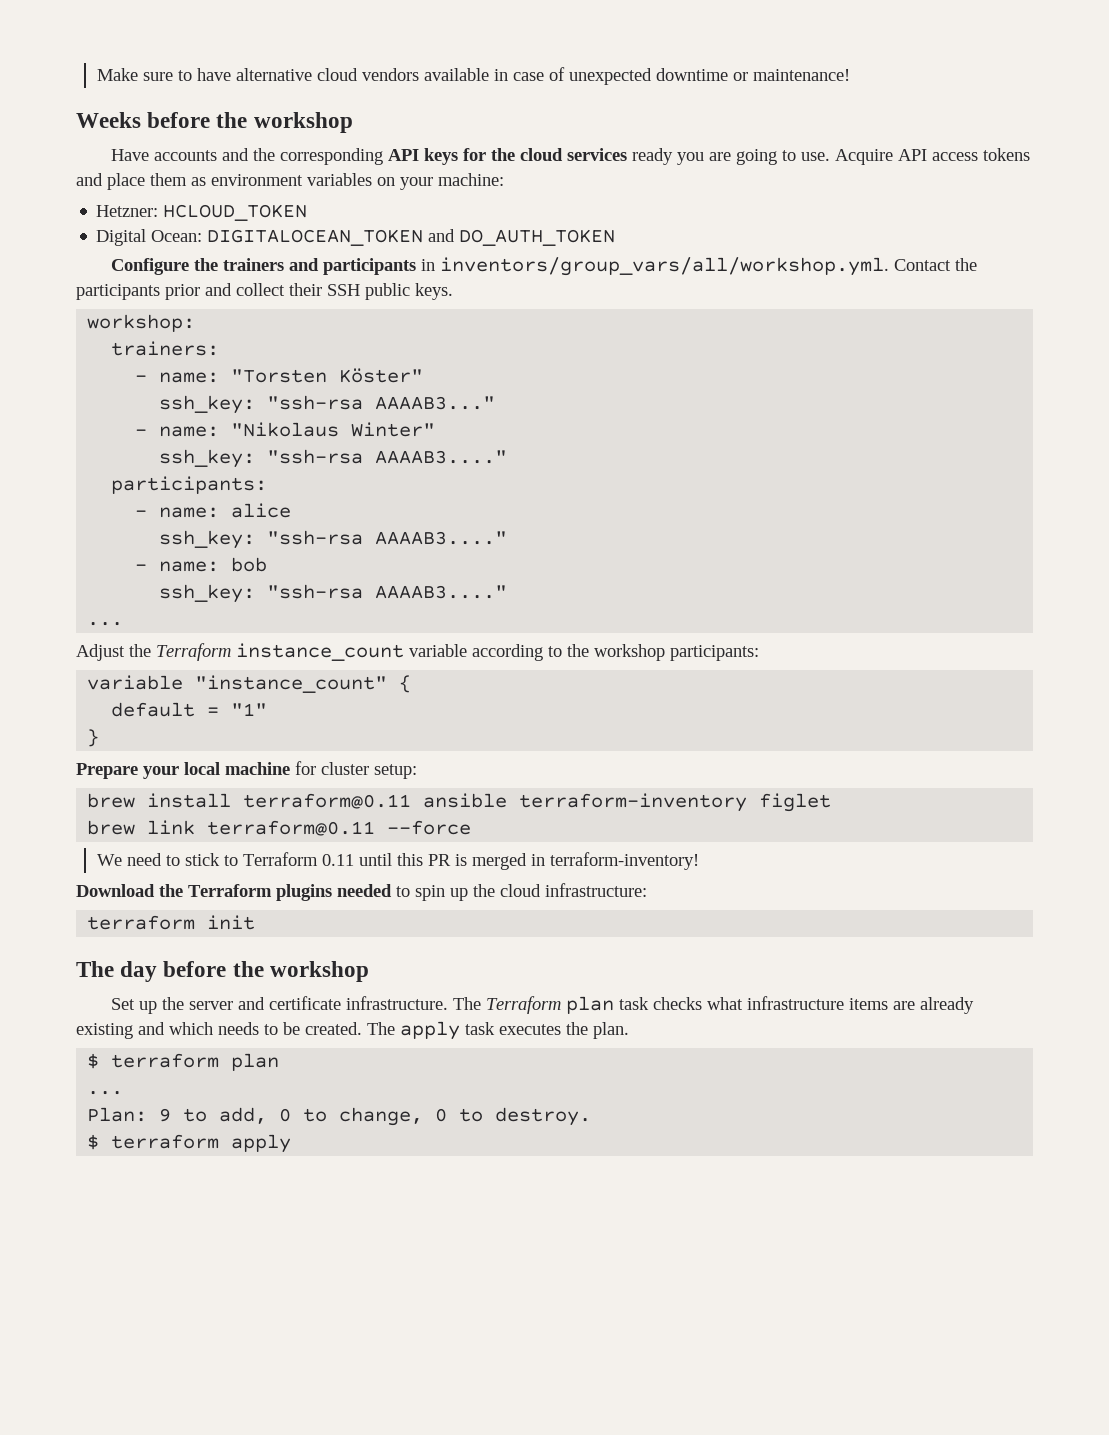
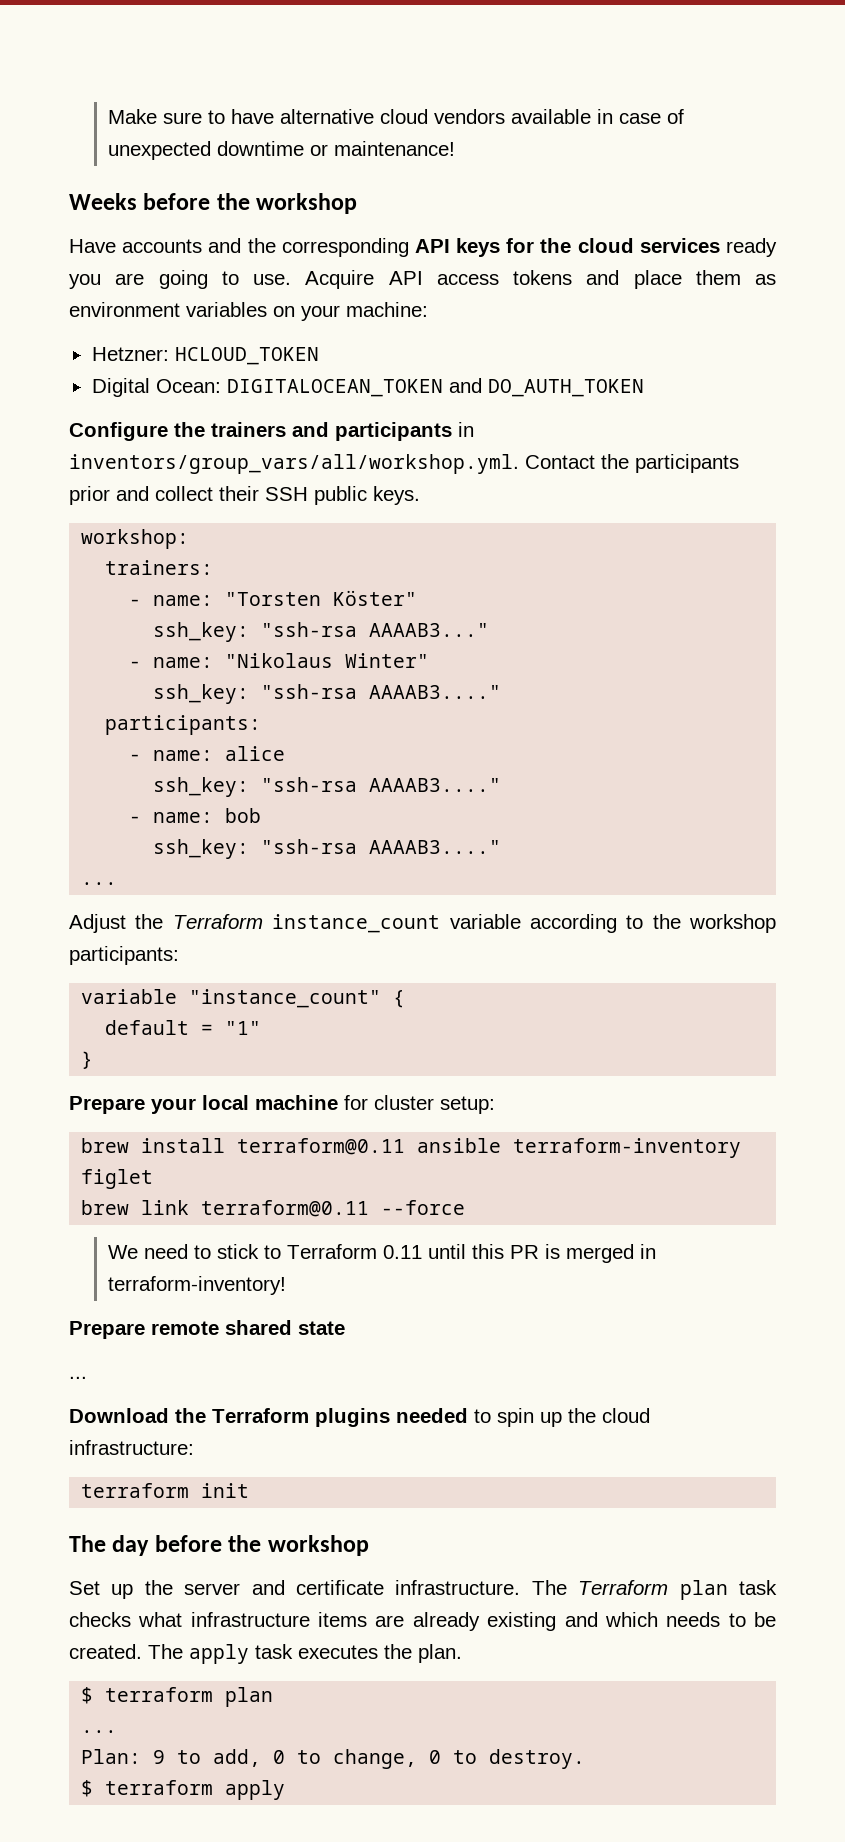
+ Prepare remote shared state
+ ...

